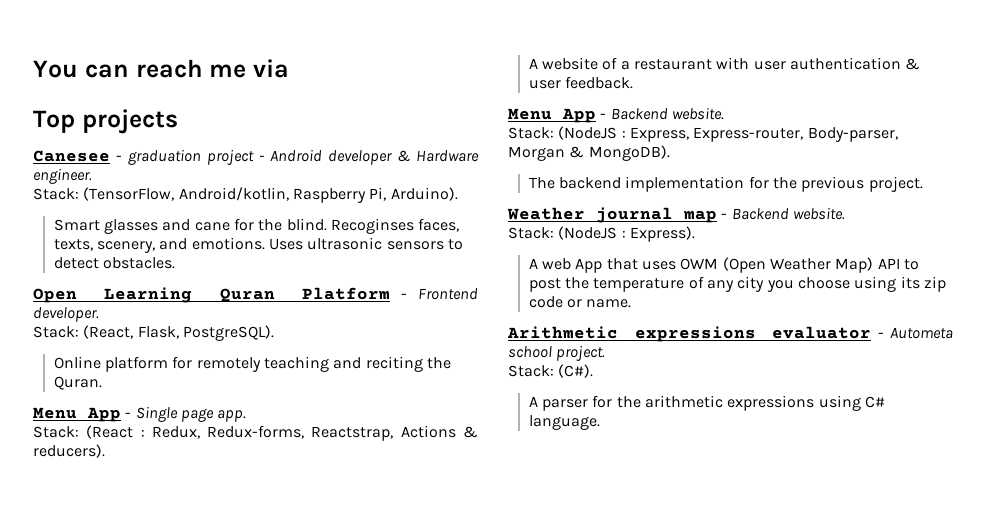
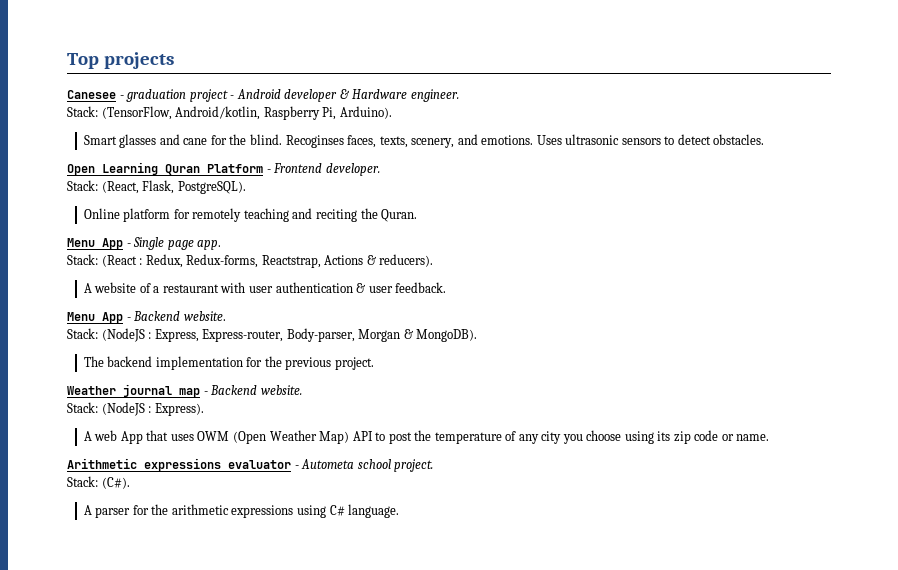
- You can reach me via

